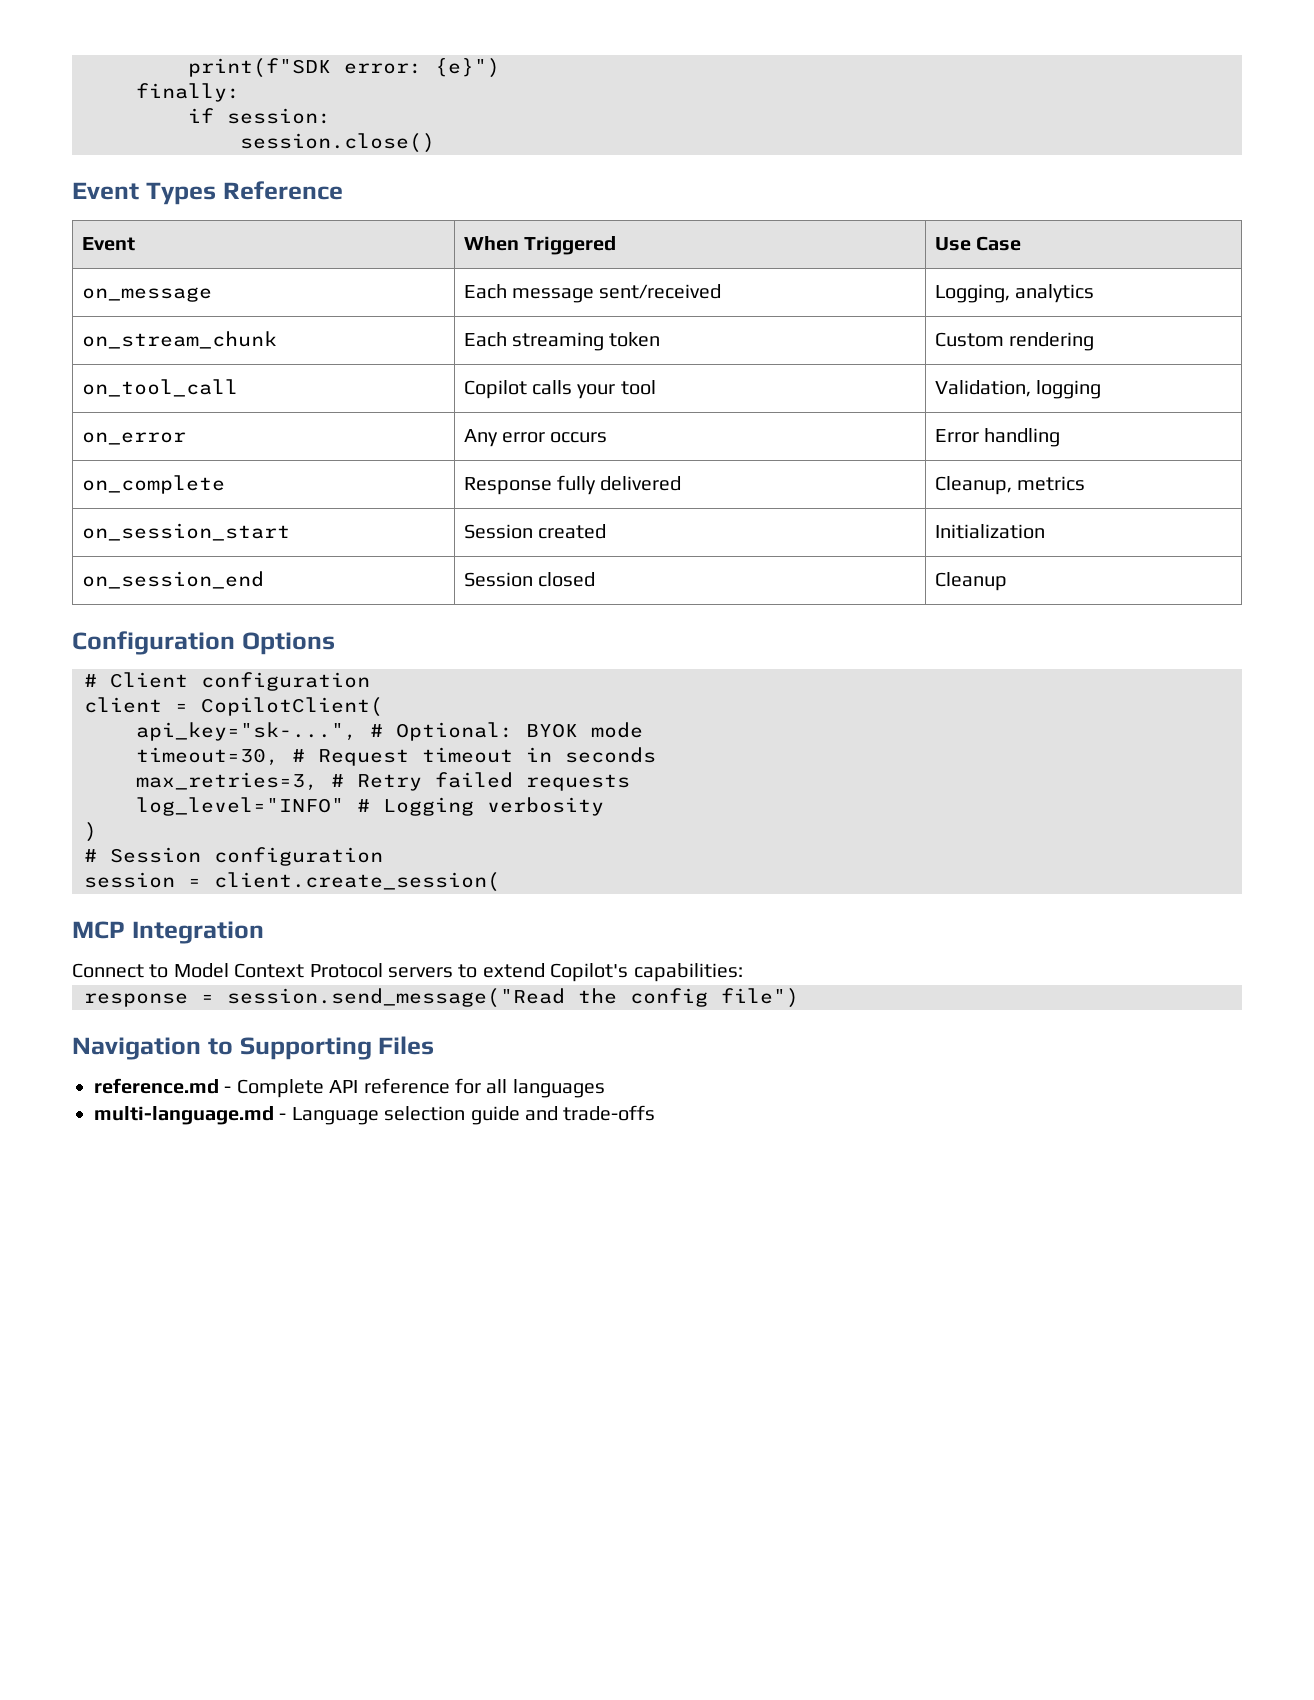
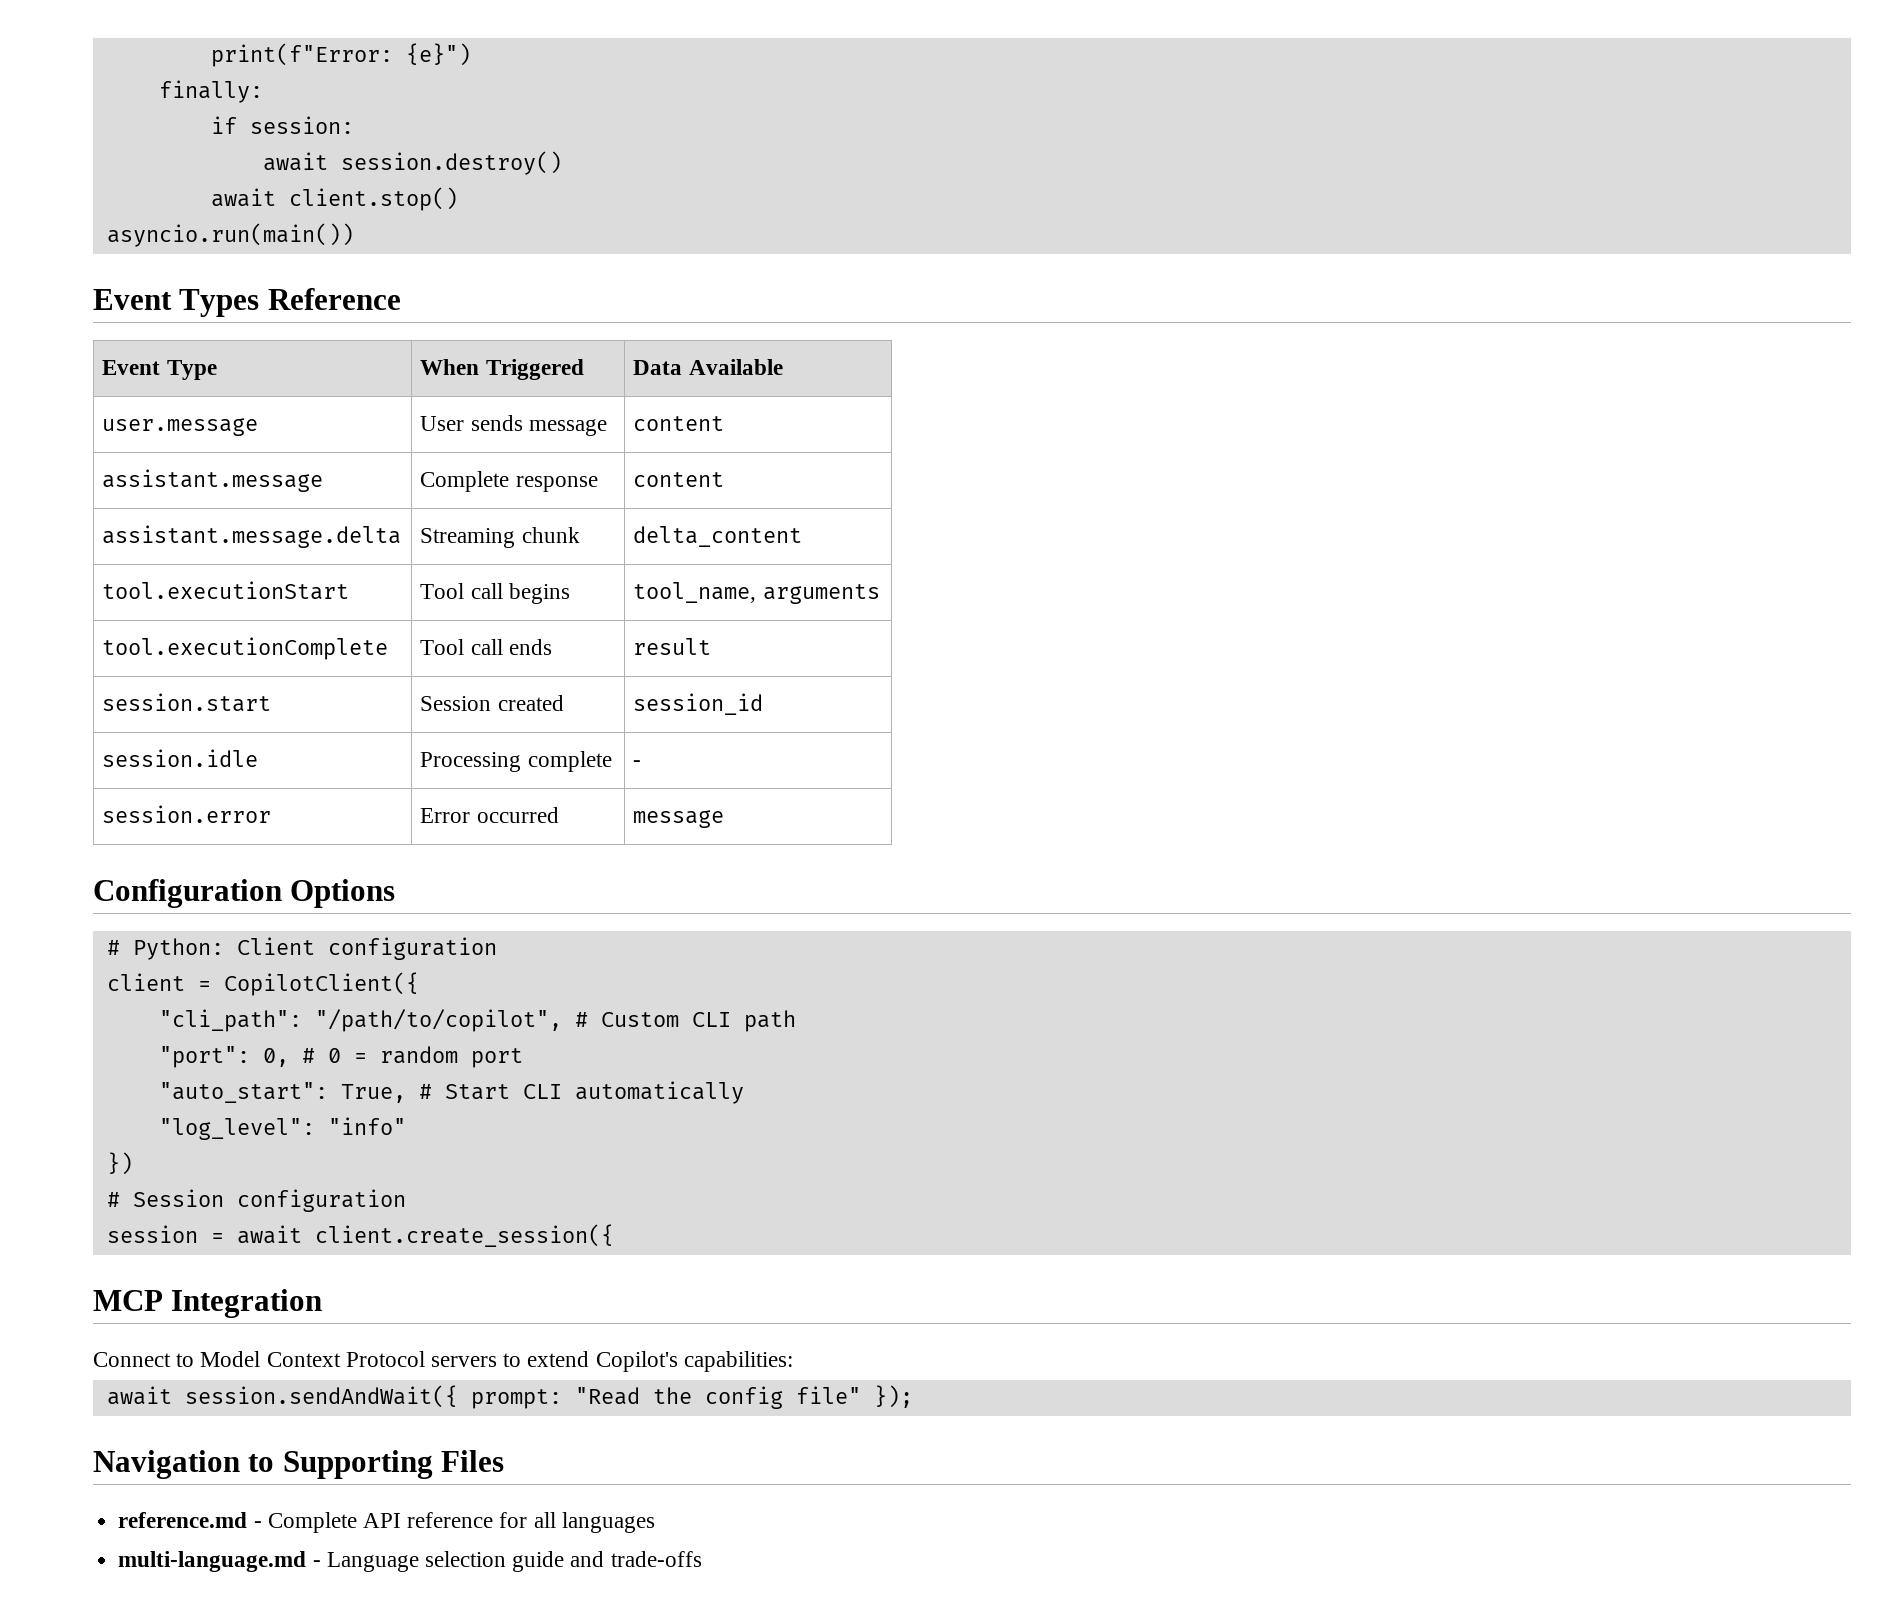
- print(f"SDK error: {e}")
+ print(f"Error: {e}")
- session.close()
+ await session.destroy()
+ await client.stop()
+ asyncio.run(main())
- Event | When Triggered | Use Case
- on_message | Each message sent/received | Logging, analytics
- on_stream_chunk | Each streaming token | Custom rendering
- on_tool_call | Copilot calls your tool | Validation, logging
- on_error | Any error occurs | Error handling
- on_complete | Response fully delivered | Cleanup, metrics
- on_session_start | Session created | Initialization
- on_session_end | Session closed | Cleanup
+ Event Type | When Triggered | Data Available
+ user.message | User sends message | content
+ assistant.message | Complete response | content
+ assistant.message.delta | Streaming chunk | delta_content
+ tool.executionStart | Tool call begins | tool_name, arguments
+ tool.executionComplete | Tool call ends | result
+ session.start | Session created | session_id
+ session.idle | Processing complete | -
+ session.error | Error occurred | message
- # Client configuration
+ # Python: Client configuration
- client = CopilotClient(
- api_key="sk-...", # Optional: BYOK mode
- timeout=30, # Request timeout in seconds
- max_retries=3, # Retry failed requests
- log_level="INFO" # Logging verbosity
- )
+ client = CopilotClient({
+ "cli_path": "/path/to/copilot", # Custom CLI path
+ "port": 0, # 0 = random port
+ "auto_start": True, # Start CLI automatically
+ "log_level": "info"
+ })
- session = client.create_session(
+ session = await client.create_session({
- response = session.send_message("Read the config file")
+ await session.sendAndWait({ prompt: "Read the config file" });

